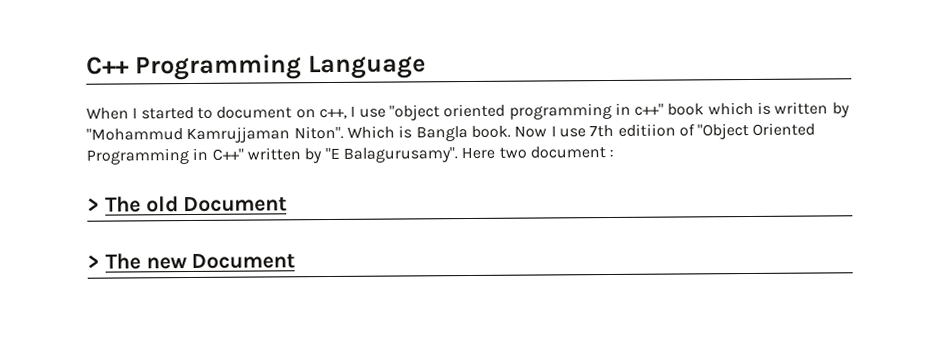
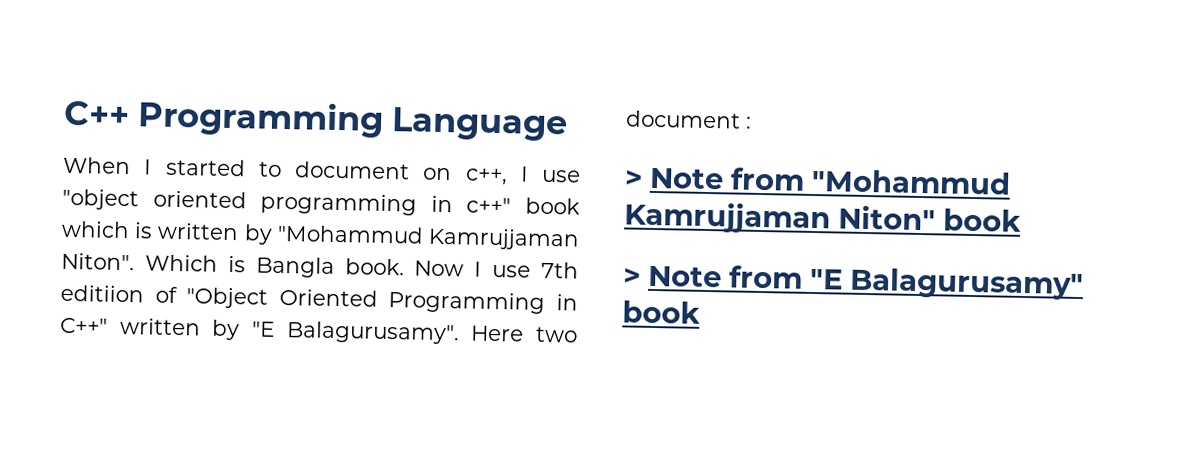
- > The old Document
- > The new Document
+ > Note from "Mohammud Kamrujjaman Niton" book
+ > Note from "E Balagurusamy" book

